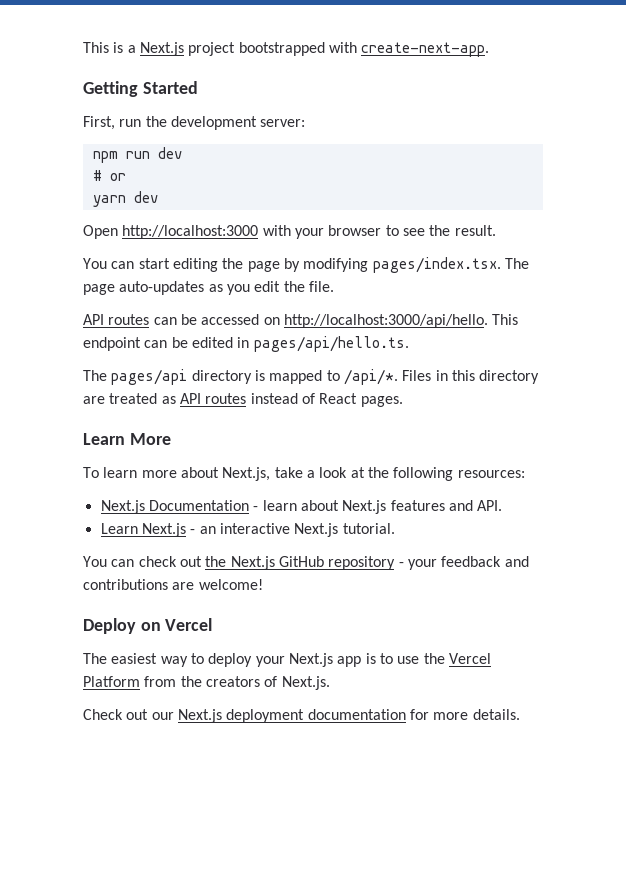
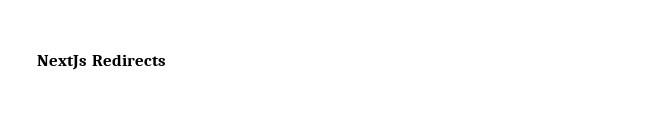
- This is a Next.js project bootstrapped with create-next-app.
- Getting Started
- First, run the development server:
- npm run dev
- # or
- yarn dev
- Open http://localhost:3000 with your browser to see the result.
- You can start editing the page by modifying pages/index.tsx. The page auto-updates as you edit the file.
- API routes can be accessed on http://localhost:3000/api/hello. This endpoint can be edited in pages/api/hello.ts.
- The pages/api directory is mapped to /api/*. Files in this directory are treated as API routes instead of React pages.
- Learn More
- To learn more about Next.js, take a look at the following resources:
- Next.js Documentation - learn about Next.js features and API.
- Learn Next.js - an interactive Next.js tutorial.
- You can check out the Next.js GitHub repository - your feedback and contributions are welcome!
- Deploy on Vercel
- The easiest way to deploy your Next.js app is to use the Vercel Platform from the creators of Next.js.
- Check out our Next.js deployment documentation for more details.
+ NextJs Redirects

